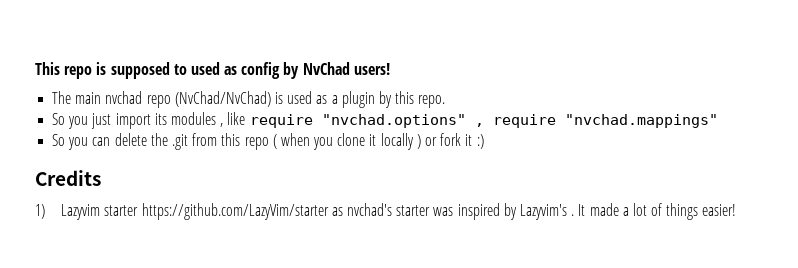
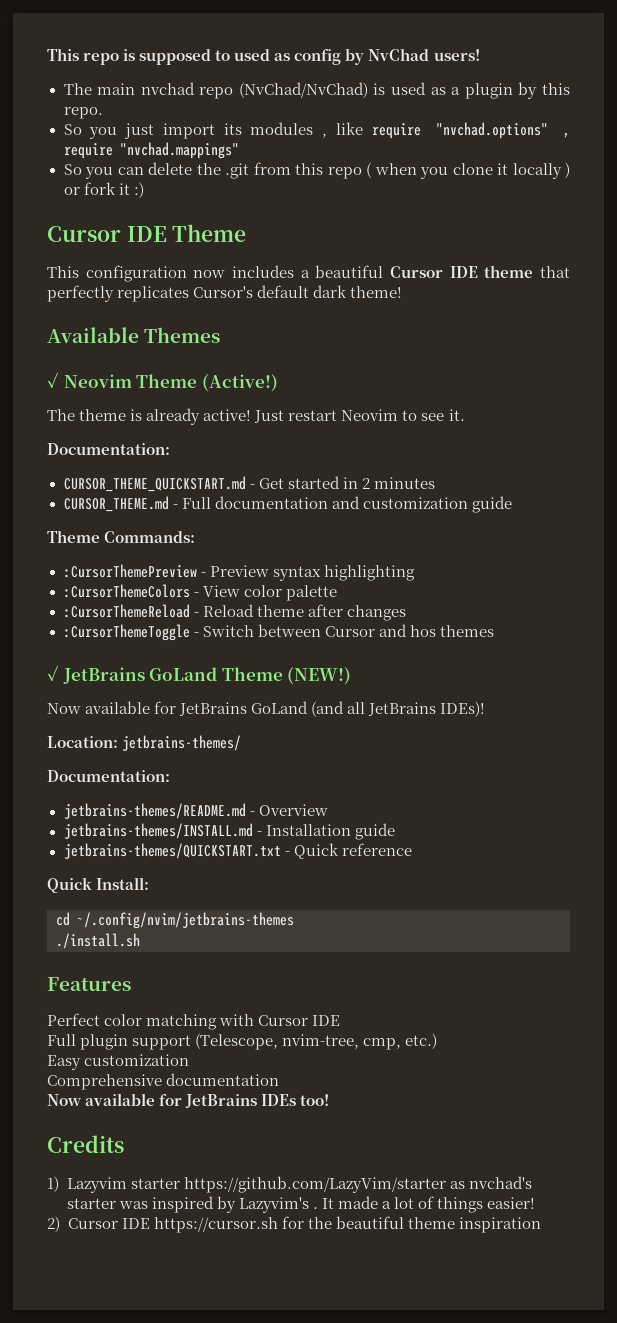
+ Cursor IDE Theme
+ This configuration now includes a beautiful Cursor IDE theme that perfectly replicates Cursor's default dark theme!
+ Available Themes
+ ✓ Neovim Theme (Active!)
+ The theme is already active! Just restart Neovim to see it.
+ Documentation:
+ CURSOR_THEME_QUICKSTART.md - Get started in 2 minutes
+ CURSOR_THEME.md - Full documentation and customization guide
+ Theme Commands:
+ :CursorThemePreview - Preview syntax highlighting
+ :CursorThemeColors - View color palette
+ :CursorThemeReload - Reload theme after changes
+ :CursorThemeToggle - Switch between Cursor and hos themes
+ ✓ JetBrains GoLand Theme (NEW!)
+ Now available for JetBrains GoLand (and all JetBrains IDEs)!
+ Location: jetbrains-themes/
+ Documentation:
+ jetbrains-themes/README.md - Overview
+ jetbrains-themes/INSTALL.md - Installation guide
+ jetbrains-themes/QUICKSTART.txt - Quick reference
+ Quick Install:
+ cd ~/.config/nvim/jetbrains-themes
+ ./install.sh
+ Features
+ Perfect color matching with Cursor IDE
+ Full plugin support (Telescope, nvim-tree, cmp, etc.)
+ Easy customization
+ Comprehensive documentation
+ Now available for JetBrains IDEs too!
+ 2) Cursor IDE https://cursor.sh for the beautiful theme inspiration

